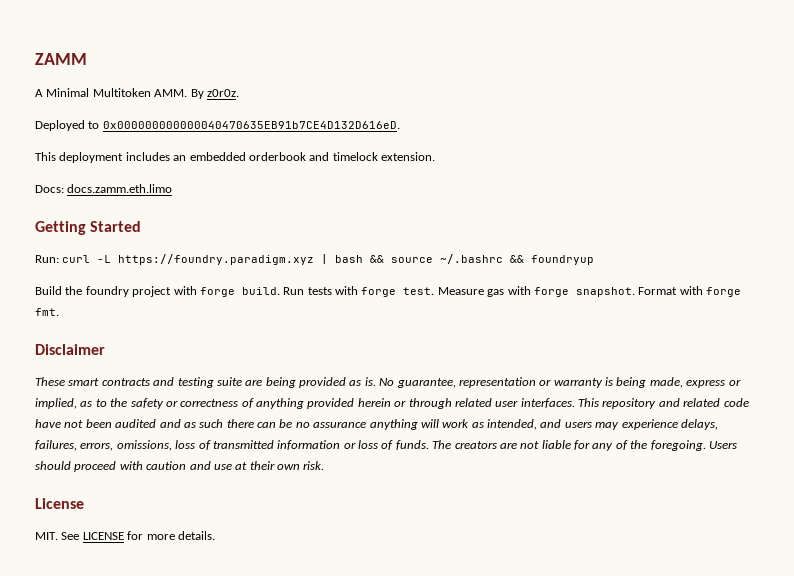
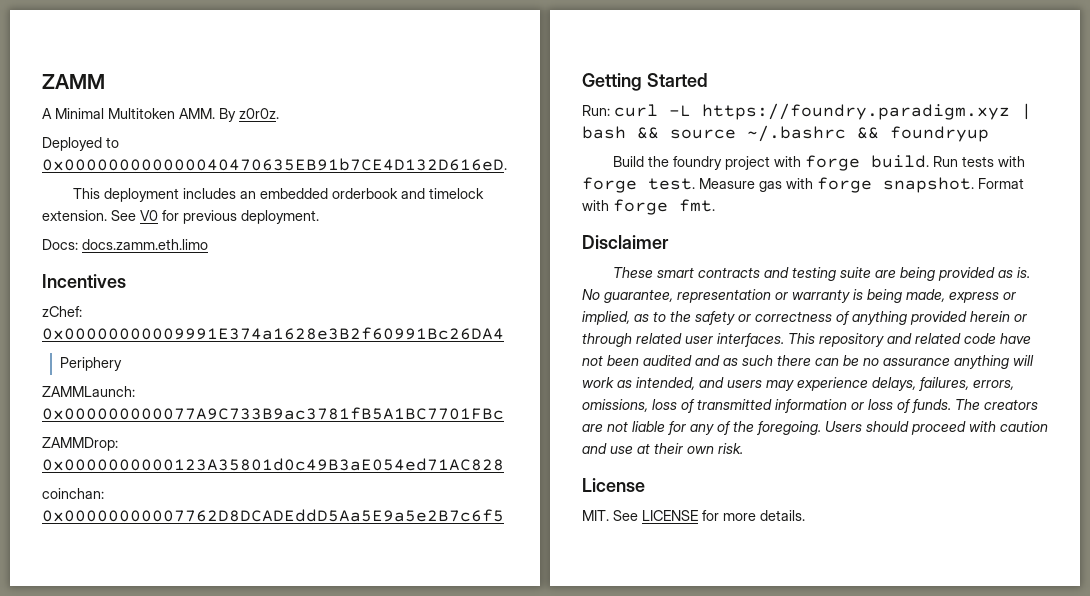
- This deployment includes an embedded orderbook and timelock extension.
+ This deployment includes an embedded orderbook and timelock extension. See V0 for previous deployment.
  Docs: docs.zamm.eth.limo
+ Incentives
+ zChef: 0x00000000009991E374a1628e3B2f60991Bc26DA4
+ Periphery
+ ZAMMLaunch: 0x000000000077A9C733B9ac3781fB5A1BC7701FBc
+ ZAMMDrop: 0x0000000000123A35801d0c49B3aE054ed71AC828
+ coinchan: 0x00000000007762D8DCADEddD5Aa5E9a5e2B7c6f5

